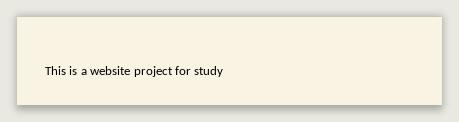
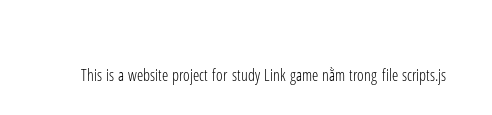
- This is a website project for study
+ This is a website project for study Link game nằm trong file scripts.js

